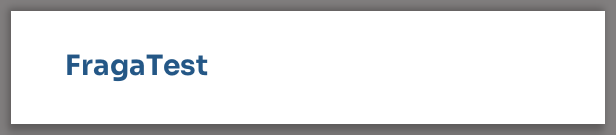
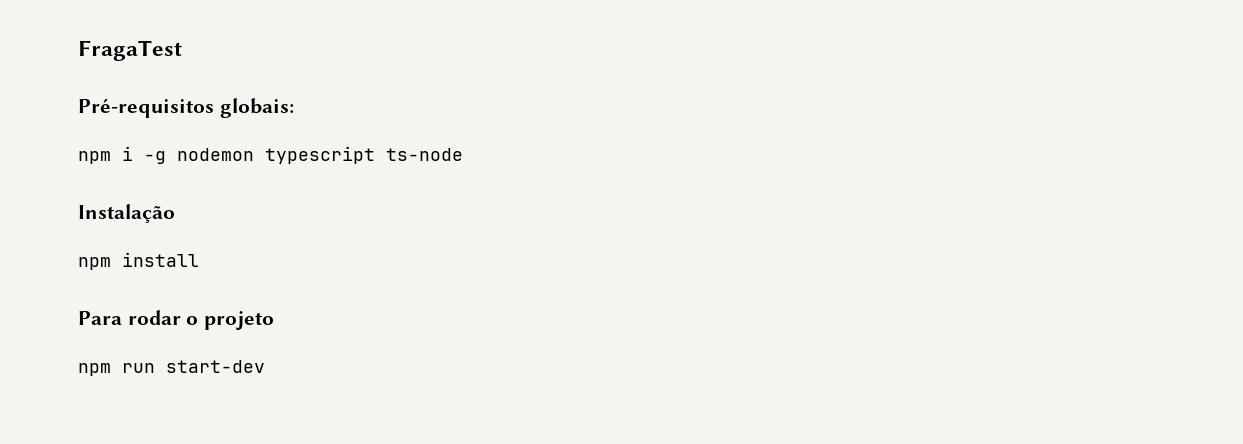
+ Pré-requisitos globais:
+ npm i -g nodemon typescript ts-node
+ Instalação
+ npm install
+ Para rodar o projeto
+ npm run start-dev

